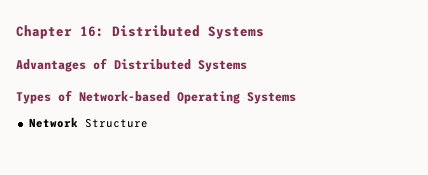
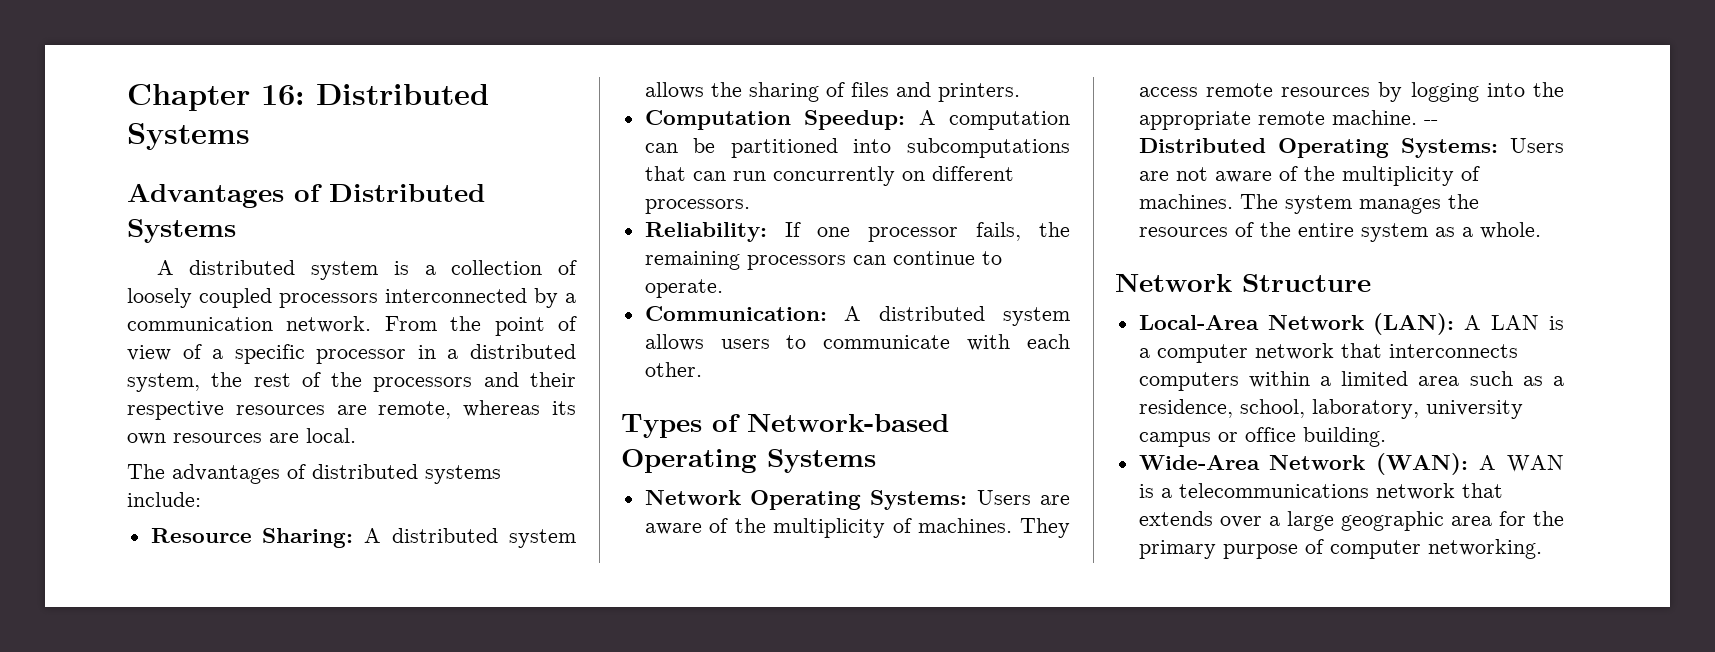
+ A distributed system is a collection of loosely coupled processors interconnected by a communication network. From the point of view of a specific processor in a distributed system, the rest of the processors and their respective resources are remote, whereas its own resources are local.
+ The advantages of distributed systems include:
+ Resource Sharing: A distributed system allows the sharing of files and printers.
+ Computation Speedup: A computation can be partitioned into subcomputations that can run concurrently on different processors.
+ Reliability: If one processor fails, the remaining processors can continue to operate.
+ Communication: A distributed system allows users to communicate with each other.
+ Network Operating Systems: Users are aware of the multiplicity of machines. They access remote resources by logging into the appropriate remote machine. -- Distributed Operating Systems: Users are not aware of the multiplicity of machines. The system manages the resources of the entire system as a whole.
  Network Structure
+ Local-Area Network (LAN): A LAN is a computer network that interconnects computers within a limited area such as a residence, school, laboratory, university campus or office building.
+ Wide-Area Network (WAN): A WAN is a telecommunications network that extends over a large geographic area for the primary purpose of computer networking.

